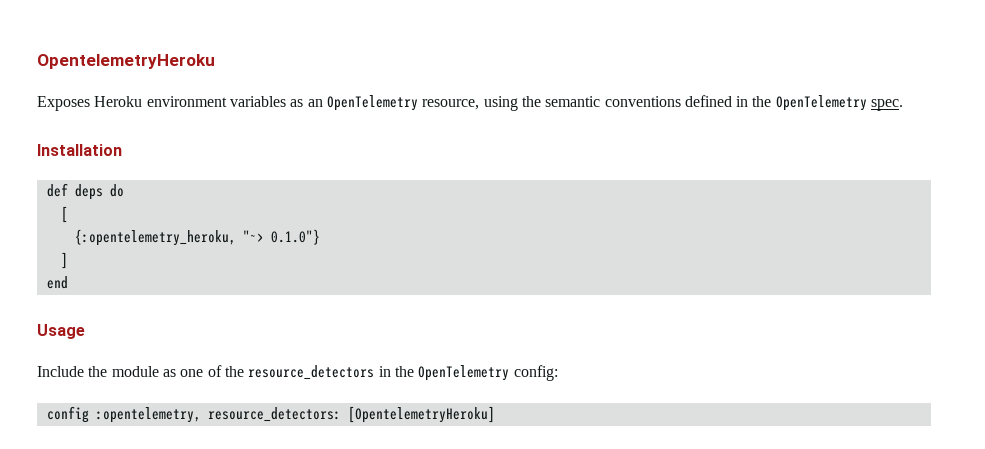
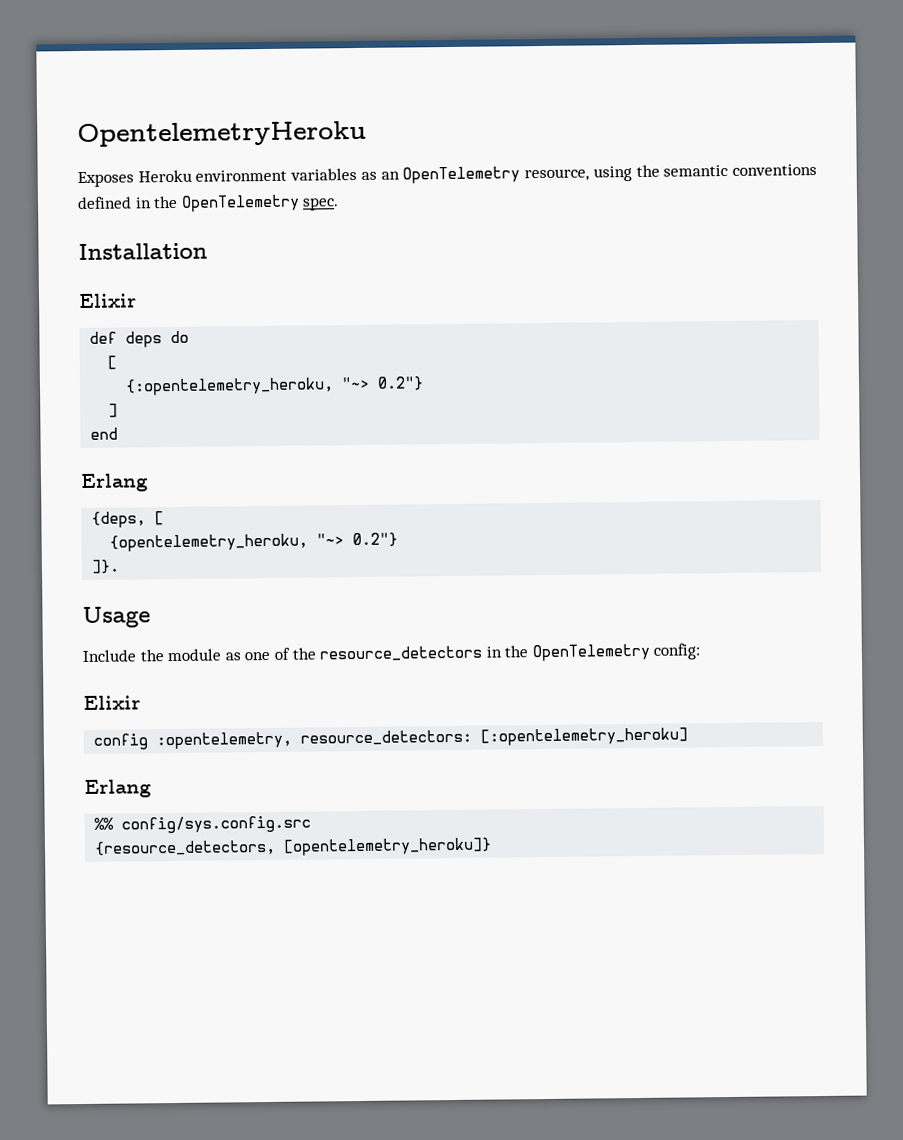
  Installation
+ Elixir
- {:opentelemetry_heroku, "~> 0.1.0"}
+ {:opentelemetry_heroku, "~> 0.2"}
  end
+ Erlang
+ {deps, [
+ {opentelemetry_heroku, "~> 0.2"}
+ ]}.
  Include the module as one of the resource_detectors in the OpenTelemetry config:
+ Elixir
- config :opentelemetry, resource_detectors: [OpentelemetryHeroku]
+ config :opentelemetry, resource_detectors: [:opentelemetry_heroku]
+ Erlang
+ %% config/sys.config.src
+ {resource_detectors, [opentelemetry_heroku]}

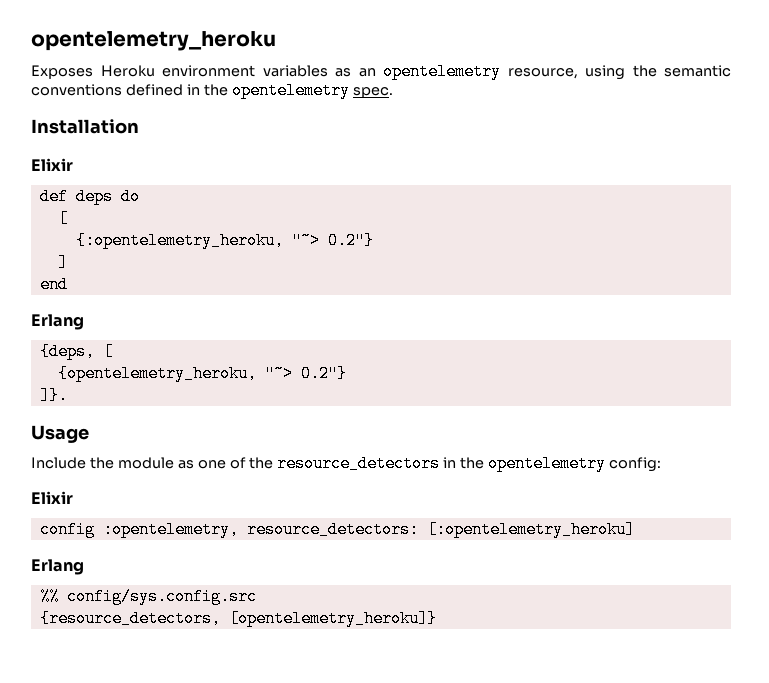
- OpentelemetryHeroku
+ opentelemetry_heroku
- Exposes Heroku environment variables as an OpenTelemetry resource, using the semantic conventions defined in the OpenTelemetry spec.
+ Exposes Heroku environment variables as an opentelemetry resource, using the semantic conventions defined in the opentelemetry spec.
- Include the module as one of the resource_detectors in the OpenTelemetry config:
+ Include the module as one of the resource_detectors in the opentelemetry config:

